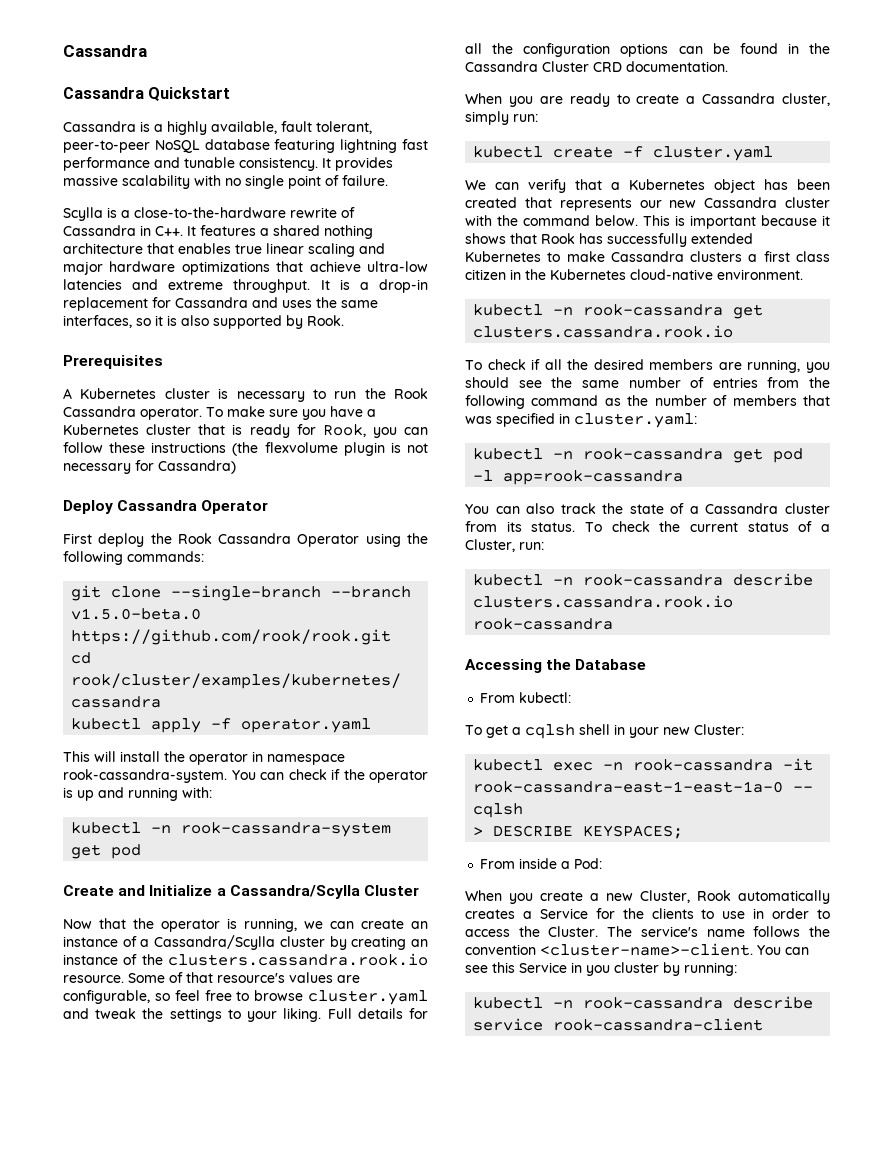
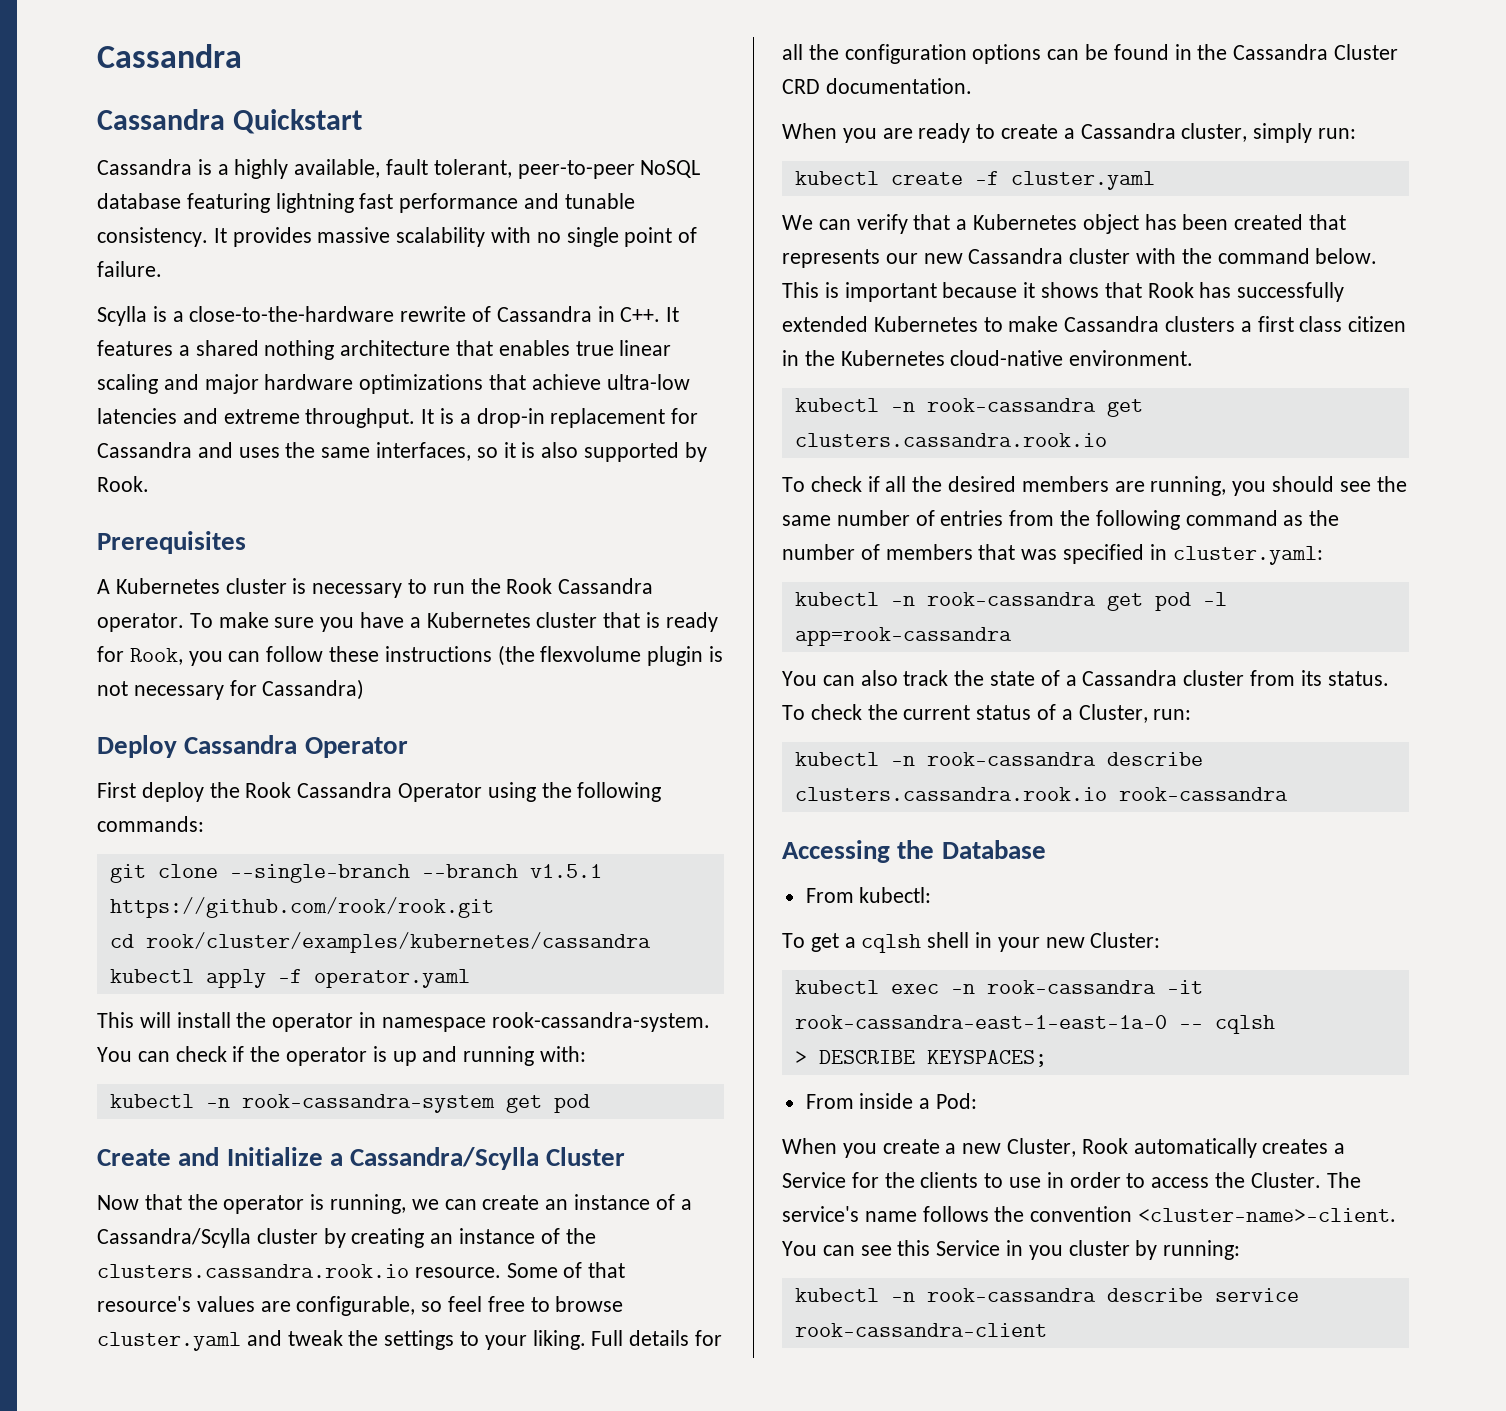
- git clone --single-branch --branch v1.5.0-beta.0 https://github.com/rook/rook.git
+ git clone --single-branch --branch v1.5.1 https://github.com/rook/rook.git

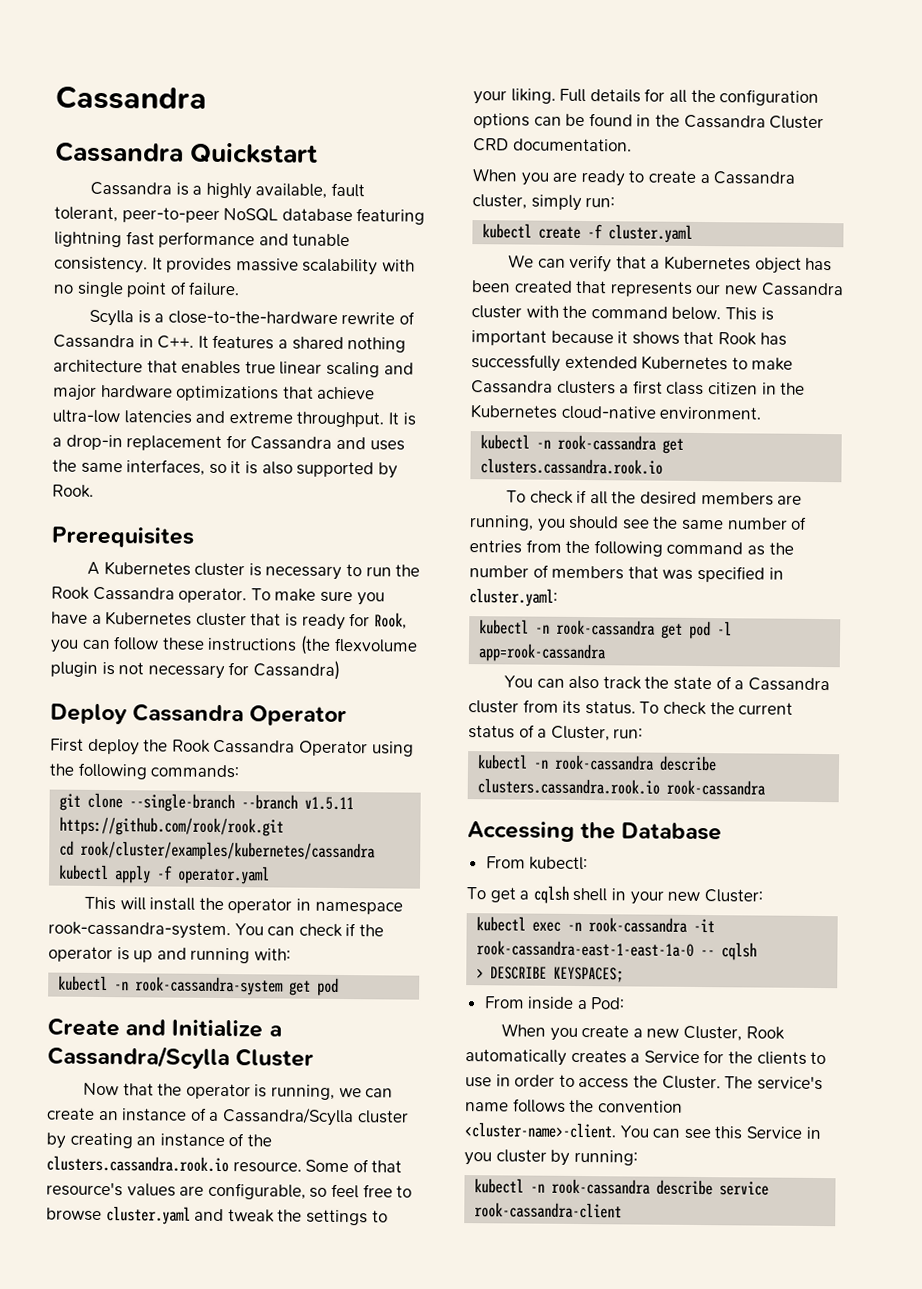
- git clone --single-branch --branch v1.5.1 https://github.com/rook/rook.git
+ git clone --single-branch --branch v1.5.11 https://github.com/rook/rook.git

